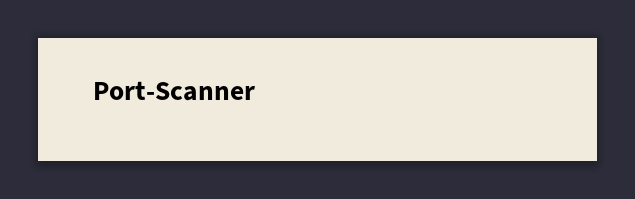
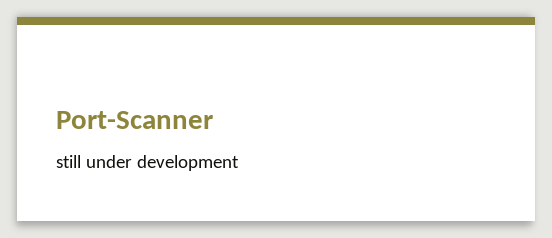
+ still under development

